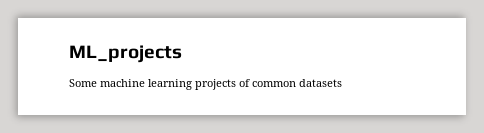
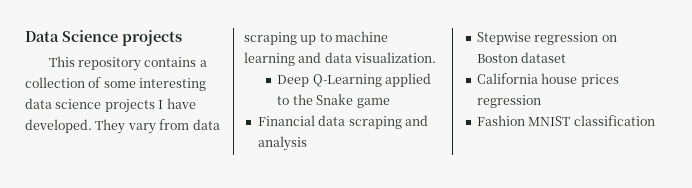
- ML_projects
- Some machine learning projects of common datasets
+ Data Science projects
+ This repository contains a collection of some interesting data science projects I have developed. They vary from data scraping up to machine learning and data visualization.
+ Deep Q-Learning applied to the Snake game
+ Financial data scraping and analysis
+ Stepwise regression on Boston dataset
+ California house prices regression
+ Fashion MNIST classification

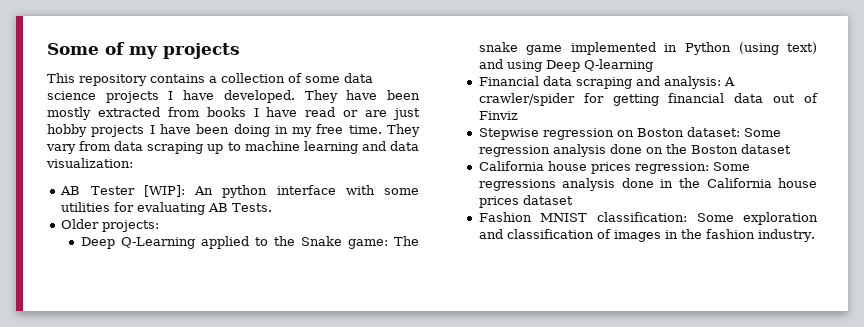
- Data Science projects
+ Some of my projects
- This repository contains a collection of some interesting data science projects I have developed.
+ This repository contains a collection of some data science projects I have developed.
- They vary from data scraping up to machine learning and data visualization.
+ They have been mostly extracted from books I have read or are just hobby projects I have been doing in my free time. They vary from data scraping up to machine learning and data visualization:
+ AB Tester [WIP]: An python interface with some utilities for evaluating AB Tests.
+ Older projects:
- Deep Q-Learning applied to the Snake game
- Financial data scraping and analysis
- Stepwise regression on Boston dataset
- California house prices regression
- Fashion MNIST classification
+ Deep Q-Learning applied to the Snake game: The snake game implemented in Python (using text) and using Deep Q-learning
+ Financial data scraping and analysis: A crawler/spider for getting financial data out of Finviz
+ Stepwise regression on Boston dataset: Some regression analysis done on the Boston dataset
+ California house prices regression: Some regressions analysis done in the California house prices dataset
+ Fashion MNIST classification: Some exploration and classification of images in the fashion industry.

